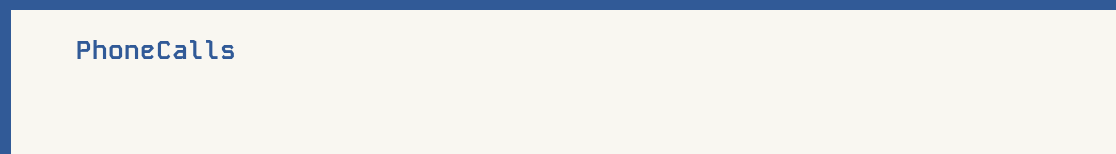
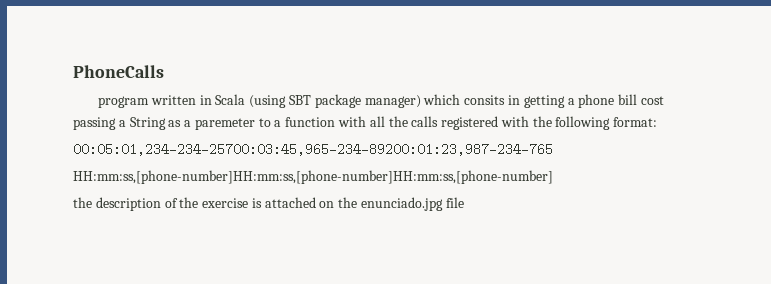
+ program written in Scala (using SBT package manager) which consits in getting a phone bill cost passing a String as a paremeter to a function with all the calls registered with the following format:
+ 00:05:01,234-234-25700:03:45,965-234-89200:01:23,987-234-765
+ HH:mm:ss,[phone-number]HH:mm:ss,[phone-number]HH:mm:ss,[phone-number]
+ the description of the exercise is attached on the enunciado.jpg file

